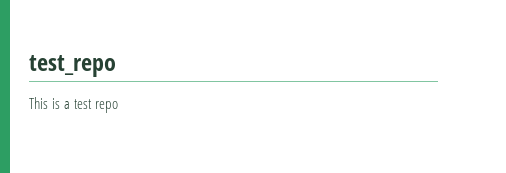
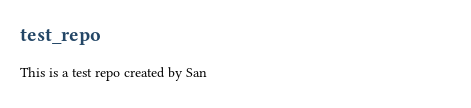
- This is a test repo
+ This is a test repo created by San

